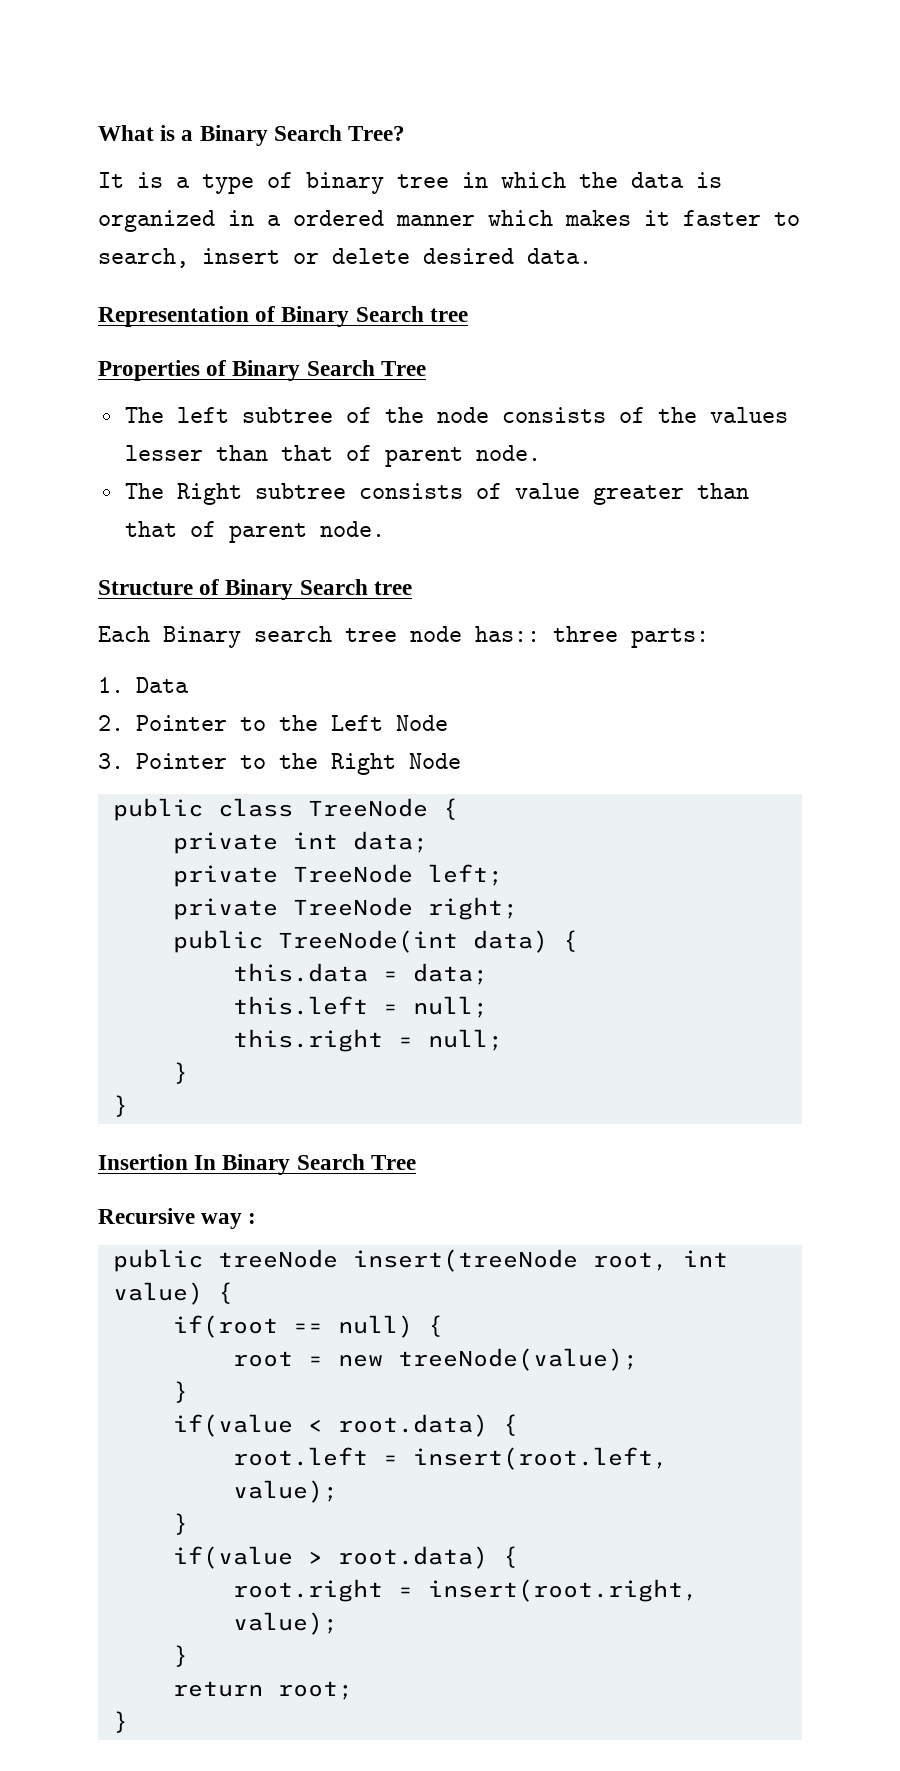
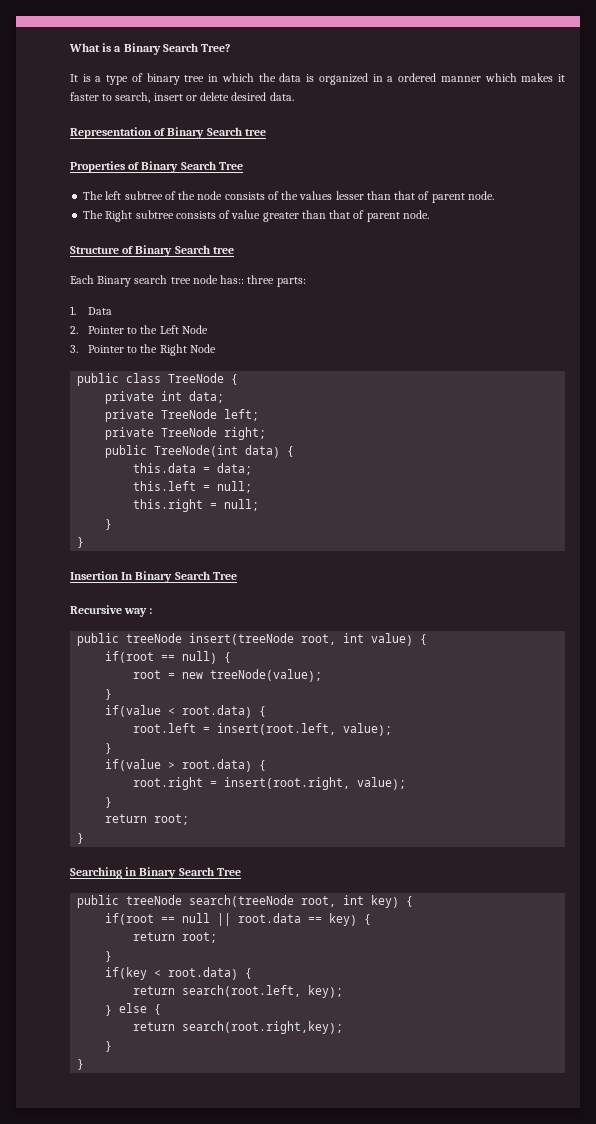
+ Searching in Binary Search Tree
+ public treeNode search(treeNode root, int key) {
+ if(root == null || root.data == key) {
+ return root;
+ }
+ if(key < root.data) {
+ return search(root.left, key);
+ } else {
+ return search(root.right,key);
+ }
+ }

